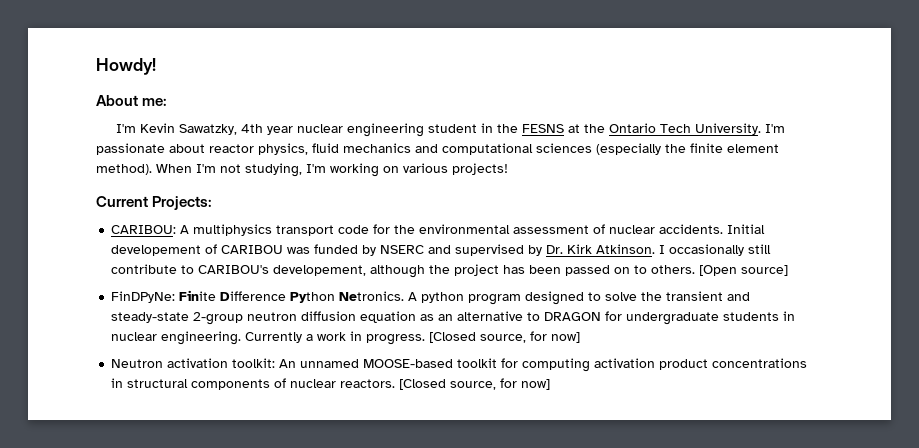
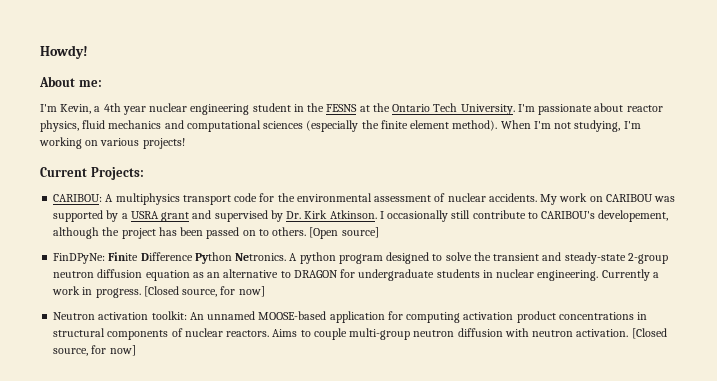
- I'm Kevin Sawatzky, 4th year nuclear engineering student in the FESNS at the Ontario Tech University.
+ I'm Kevin, a 4th year nuclear engineering student in the FESNS at the Ontario Tech University.
- Initial developement of CARIBOU was funded by NSERC and supervised by Dr. Kirk Atkinson.
+ My work on CARIBOU was supported by a USRA grant and supervised by Dr. Kirk Atkinson.
- Neutron activation toolkit: An unnamed MOOSE-based toolkit for computing activation product concentrations in structural components of nuclear reactors.
+ Neutron activation toolkit: An unnamed MOOSE-based application for computing activation product concentrations in structural components of nuclear reactors.
+ Aims to couple multi-group neutron diffusion with neutron activation.

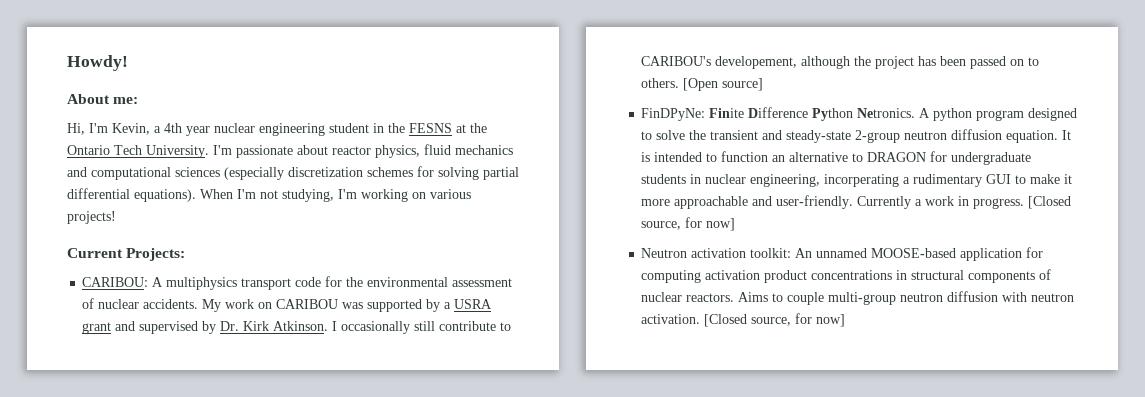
- I'm Kevin, a 4th year nuclear engineering student in the FESNS at the Ontario Tech University.
+ Hi, I'm Kevin, a 4th year nuclear engineering student in the FESNS at the Ontario Tech University.
- I'm passionate about reactor physics, fluid mechanics and computational sciences (especially the finite element method).
+ I'm passionate about reactor physics, fluid mechanics and computational sciences (especially discretization schemes for solving partial differential equations).
- A python program designed to solve the transient and steady-state 2-group neutron diffusion equation as an alternative to DRAGON for undergraduate students in nuclear engineering.
+ A python program designed to solve the transient and steady-state 2-group neutron diffusion equation. It is intended to function an alternative to DRAGON for undergraduate students in nuclear engineering, incorperating a rudimentary GUI to make it more approachable and user-friendly.

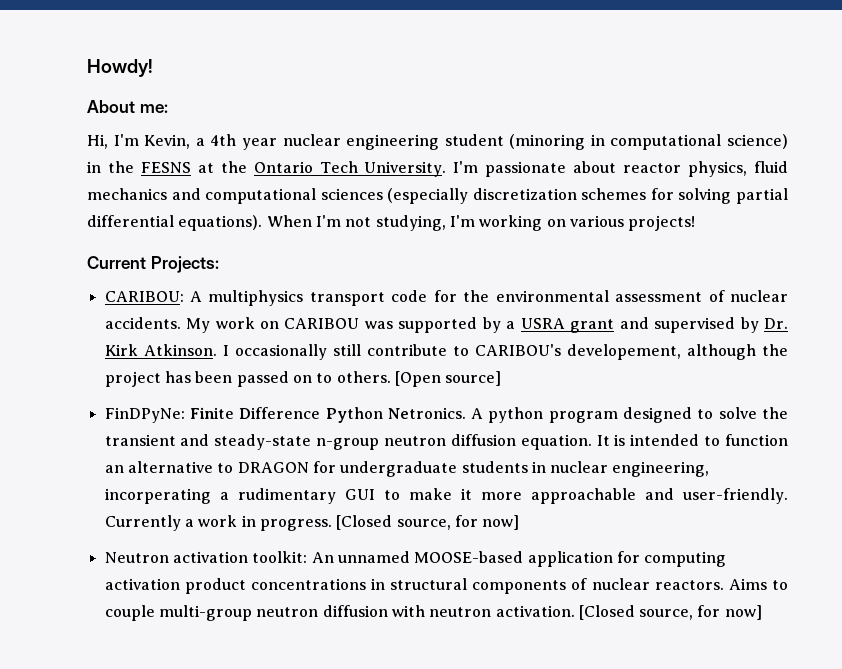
- Hi, I'm Kevin, a 4th year nuclear engineering student in the FESNS at the Ontario Tech University.
+ Hi, I'm Kevin, a 4th year nuclear engineering student (minoring in computational science) in the FESNS at the Ontario Tech University.
- A python program designed to solve the transient and steady-state 2-group neutron diffusion equation.
+ A python program designed to solve the transient and steady-state n-group neutron diffusion equation.

